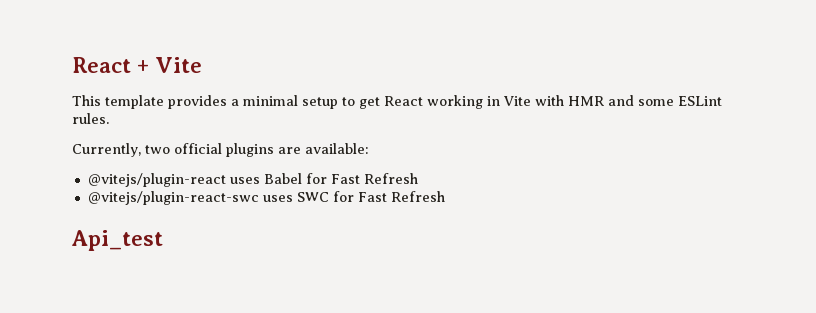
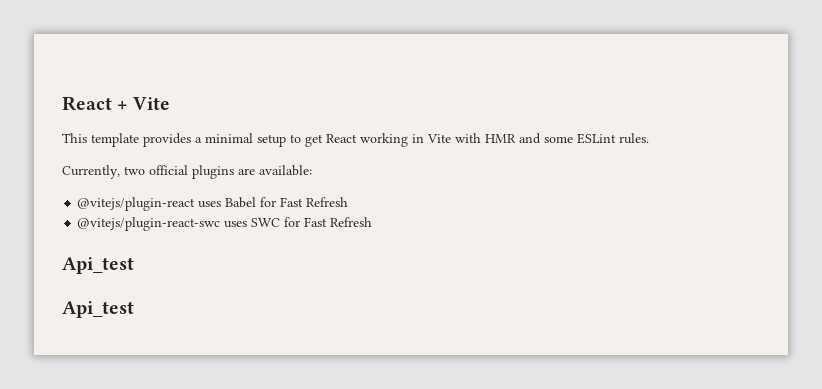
  @vitejs/plugin-react-swc uses SWC for Fast Refresh
+ Api_test

